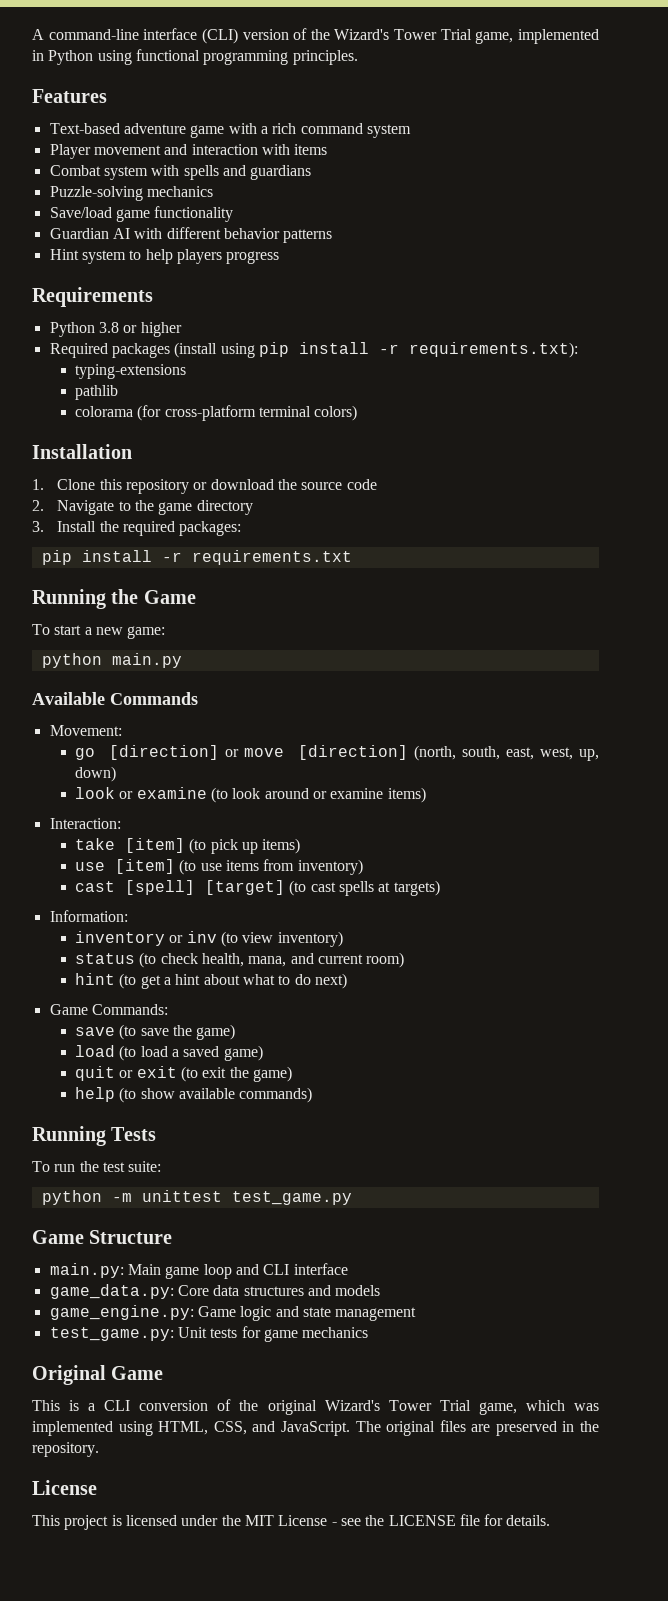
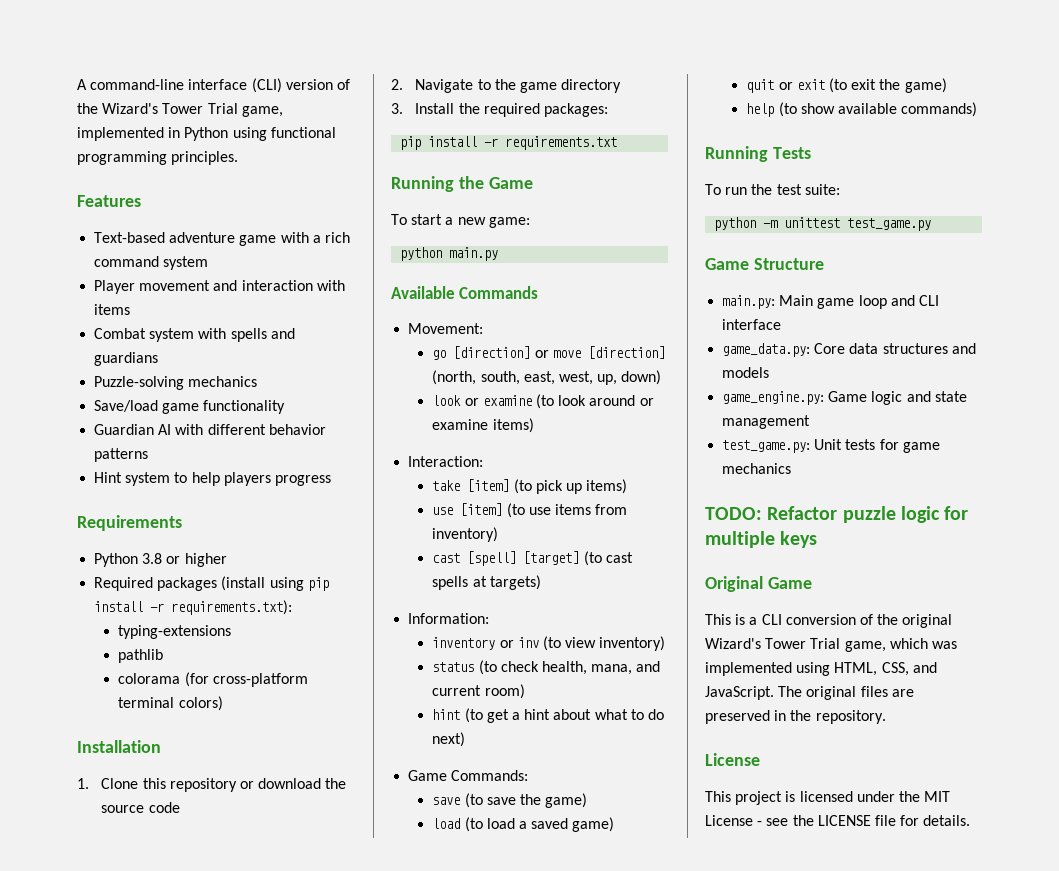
+ TODO: Refactor puzzle logic for multiple keys

